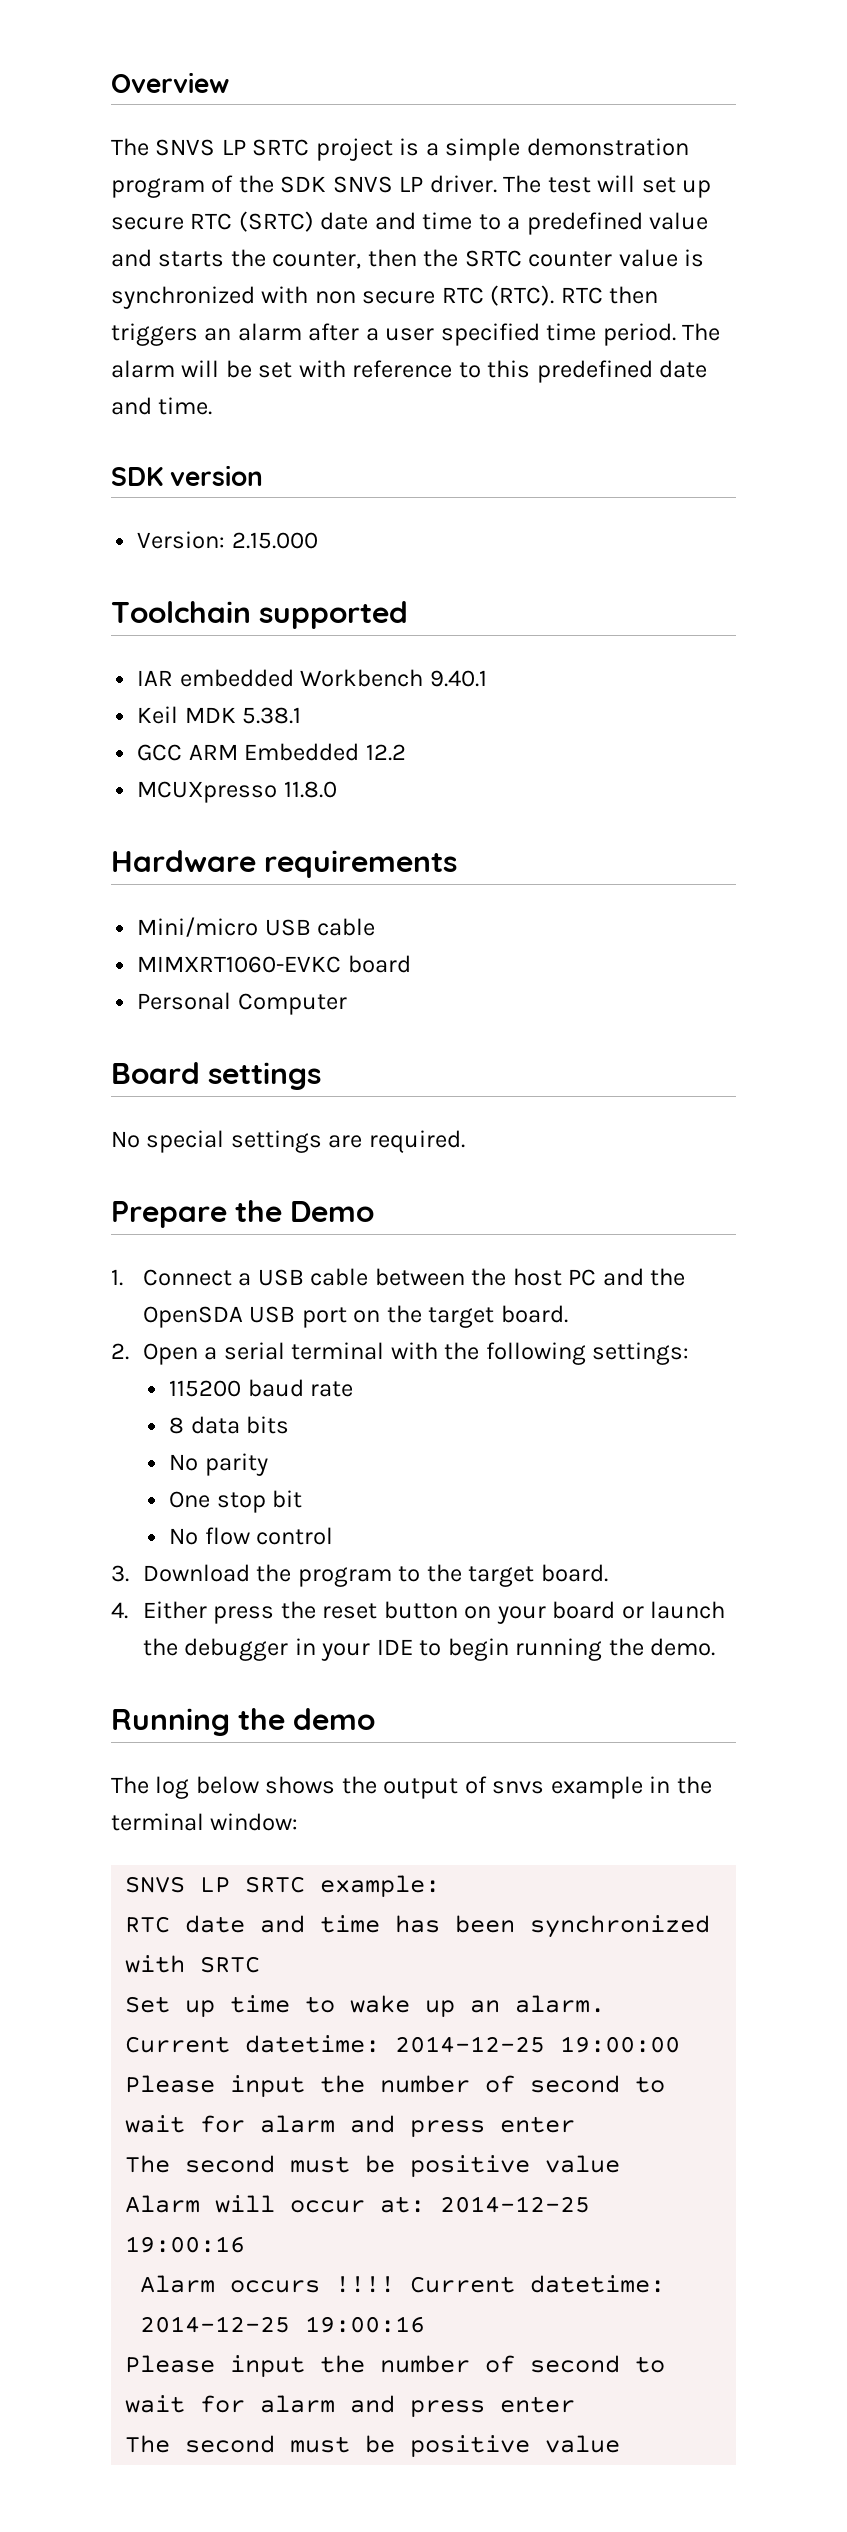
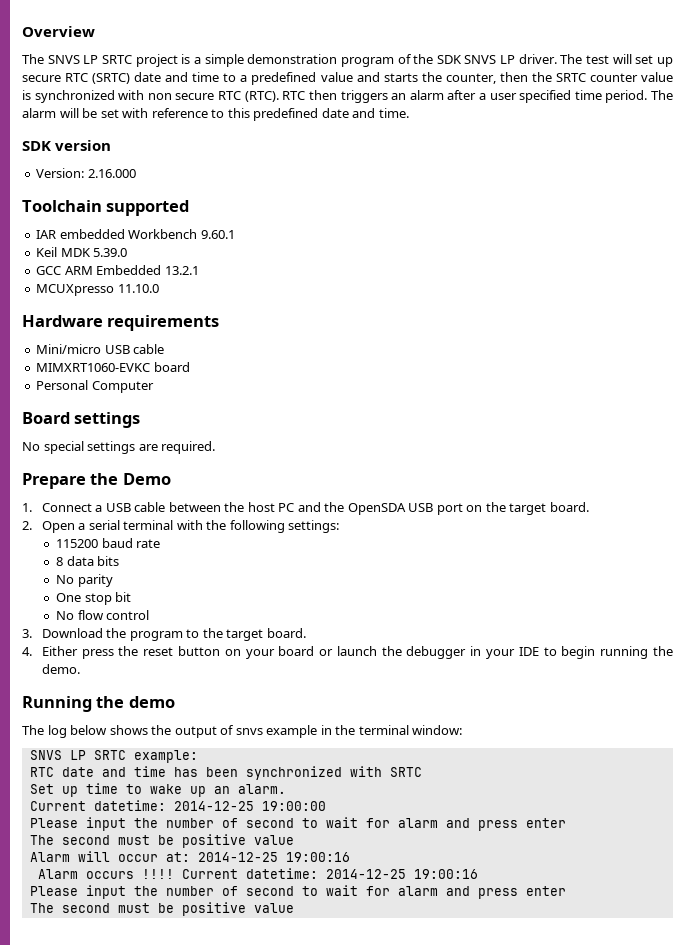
- Version: 2.15.000
+ Version: 2.16.000
- IAR embedded Workbench 9.40.1
+ IAR embedded Workbench 9.60.1
- Keil MDK 5.38.1
+ Keil MDK 5.39.0
- GCC ARM Embedded 12.2
+ GCC ARM Embedded 13.2.1
- MCUXpresso 11.8.0
+ MCUXpresso 11.10.0

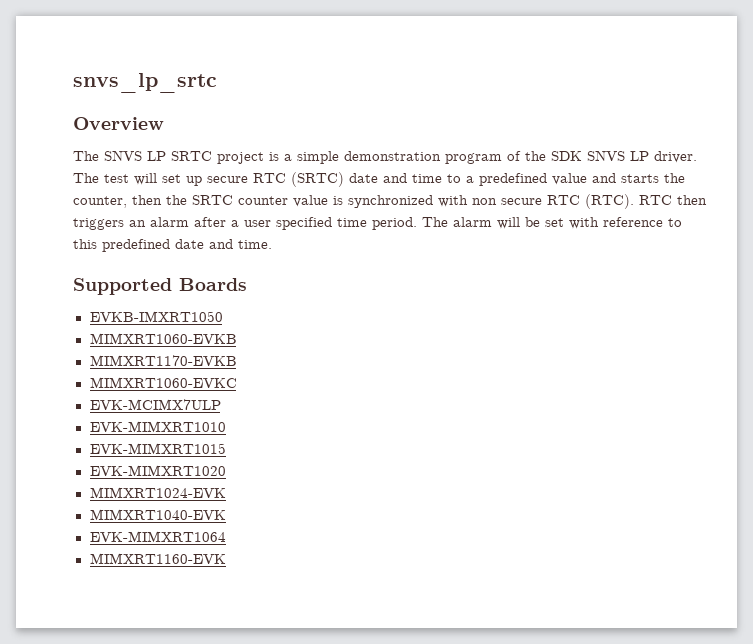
+ snvs_lp_srtc
- SDK version
- Version: 2.16.000
- Toolchain supported
- IAR embedded Workbench 9.60.1
- Keil MDK 5.39.0
- GCC ARM Embedded 13.2.1
- MCUXpresso 11.10.0
- Hardware requirements
- Mini/micro USB cable
- MIMXRT1060-EVKC board
- Personal Computer
- Board settings
- No special settings are required.
- Prepare the Demo
- 1. Connect a USB cable between the host PC and the OpenSDA USB port on the target board.
- 2. Open a serial terminal with the following settings:
- 115200 baud rate
- 8 data bits
- No parity
- One stop bit
- No flow control
- 3. Download the program to the target board.
- 4. Either press the reset button on your board or launch the debugger in your IDE to begin running the demo.
- Running the demo
- The log below shows the output of snvs example in the terminal window:
- SNVS LP SRTC example:
- RTC date and time has been synchronized with SRTC
- Set up time to wake up an alarm.
- Current datetime: 2014-12-25 19:00:00
- Please input the number of second to wait for alarm and press enter
- The second must be positive value
- Alarm will occur at: 2014-12-25 19:00:16
- Alarm occurs !!!! Current datetime: 2014-12-25 19:00:16
- Please input the number of second to wait for alarm and press enter
- The second must be positive value
+ Supported Boards
+ EVKB-IMXRT1050
+ MIMXRT1060-EVKB
+ MIMXRT1170-EVKB
+ MIMXRT1060-EVKC
+ EVK-MCIMX7ULP
+ EVK-MIMXRT1010
+ EVK-MIMXRT1015
+ EVK-MIMXRT1020
+ MIMXRT1024-EVK
+ MIMXRT1040-EVK
+ EVK-MIMXRT1064
+ MIMXRT1160-EVK

